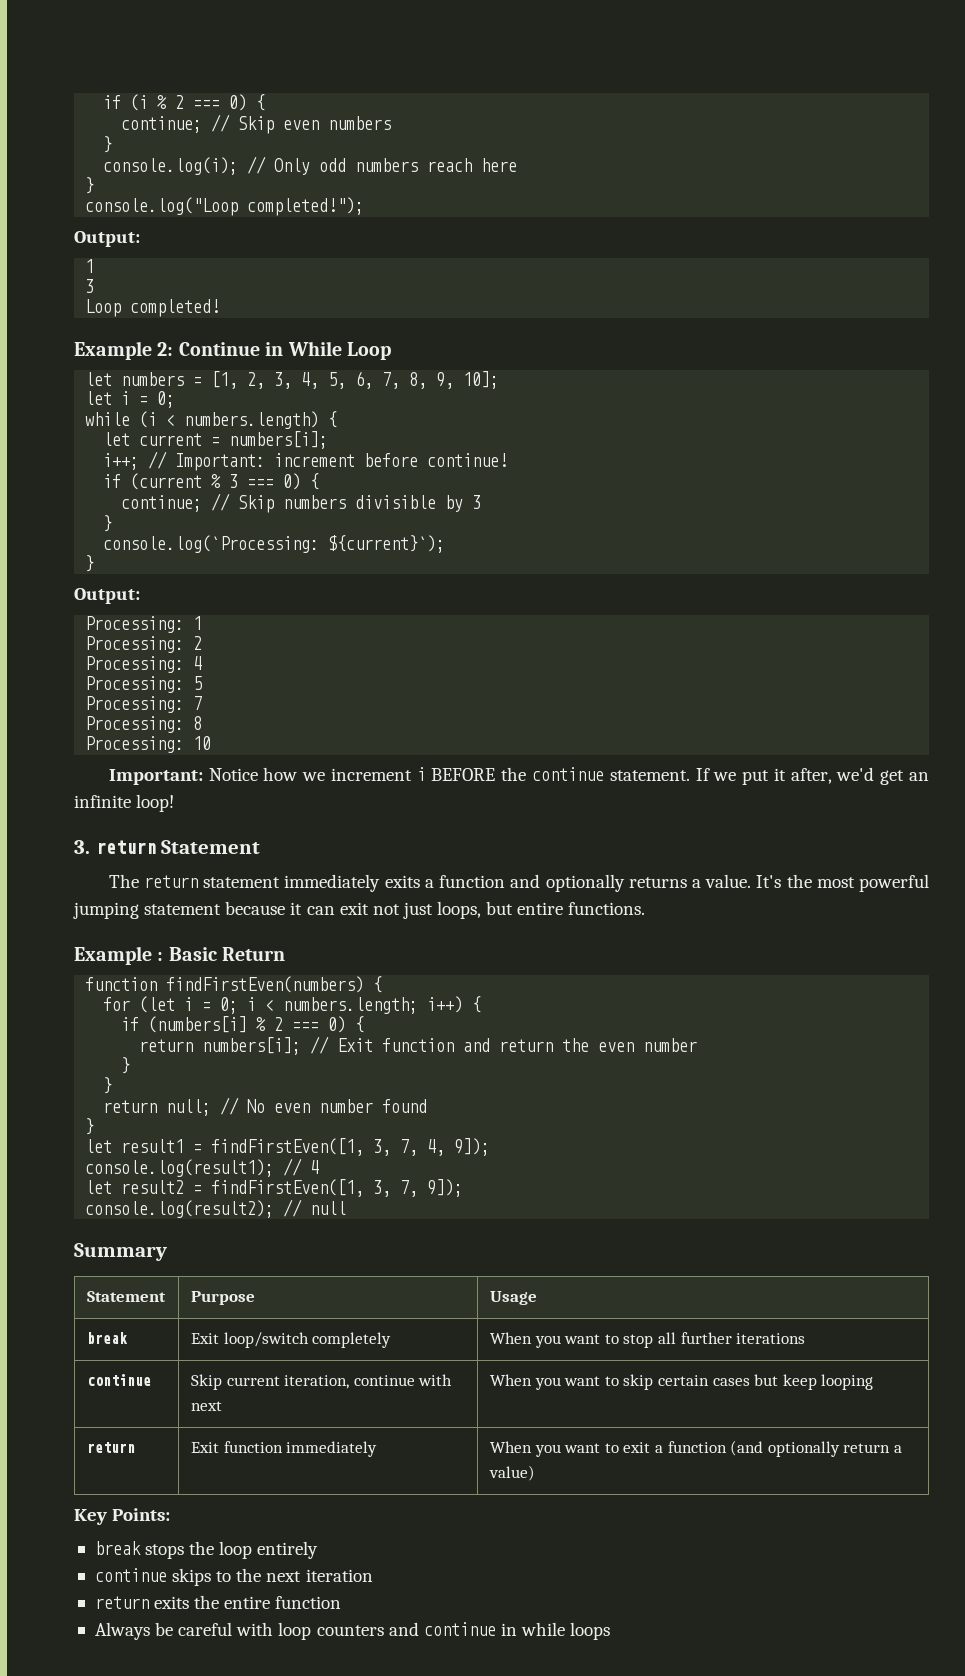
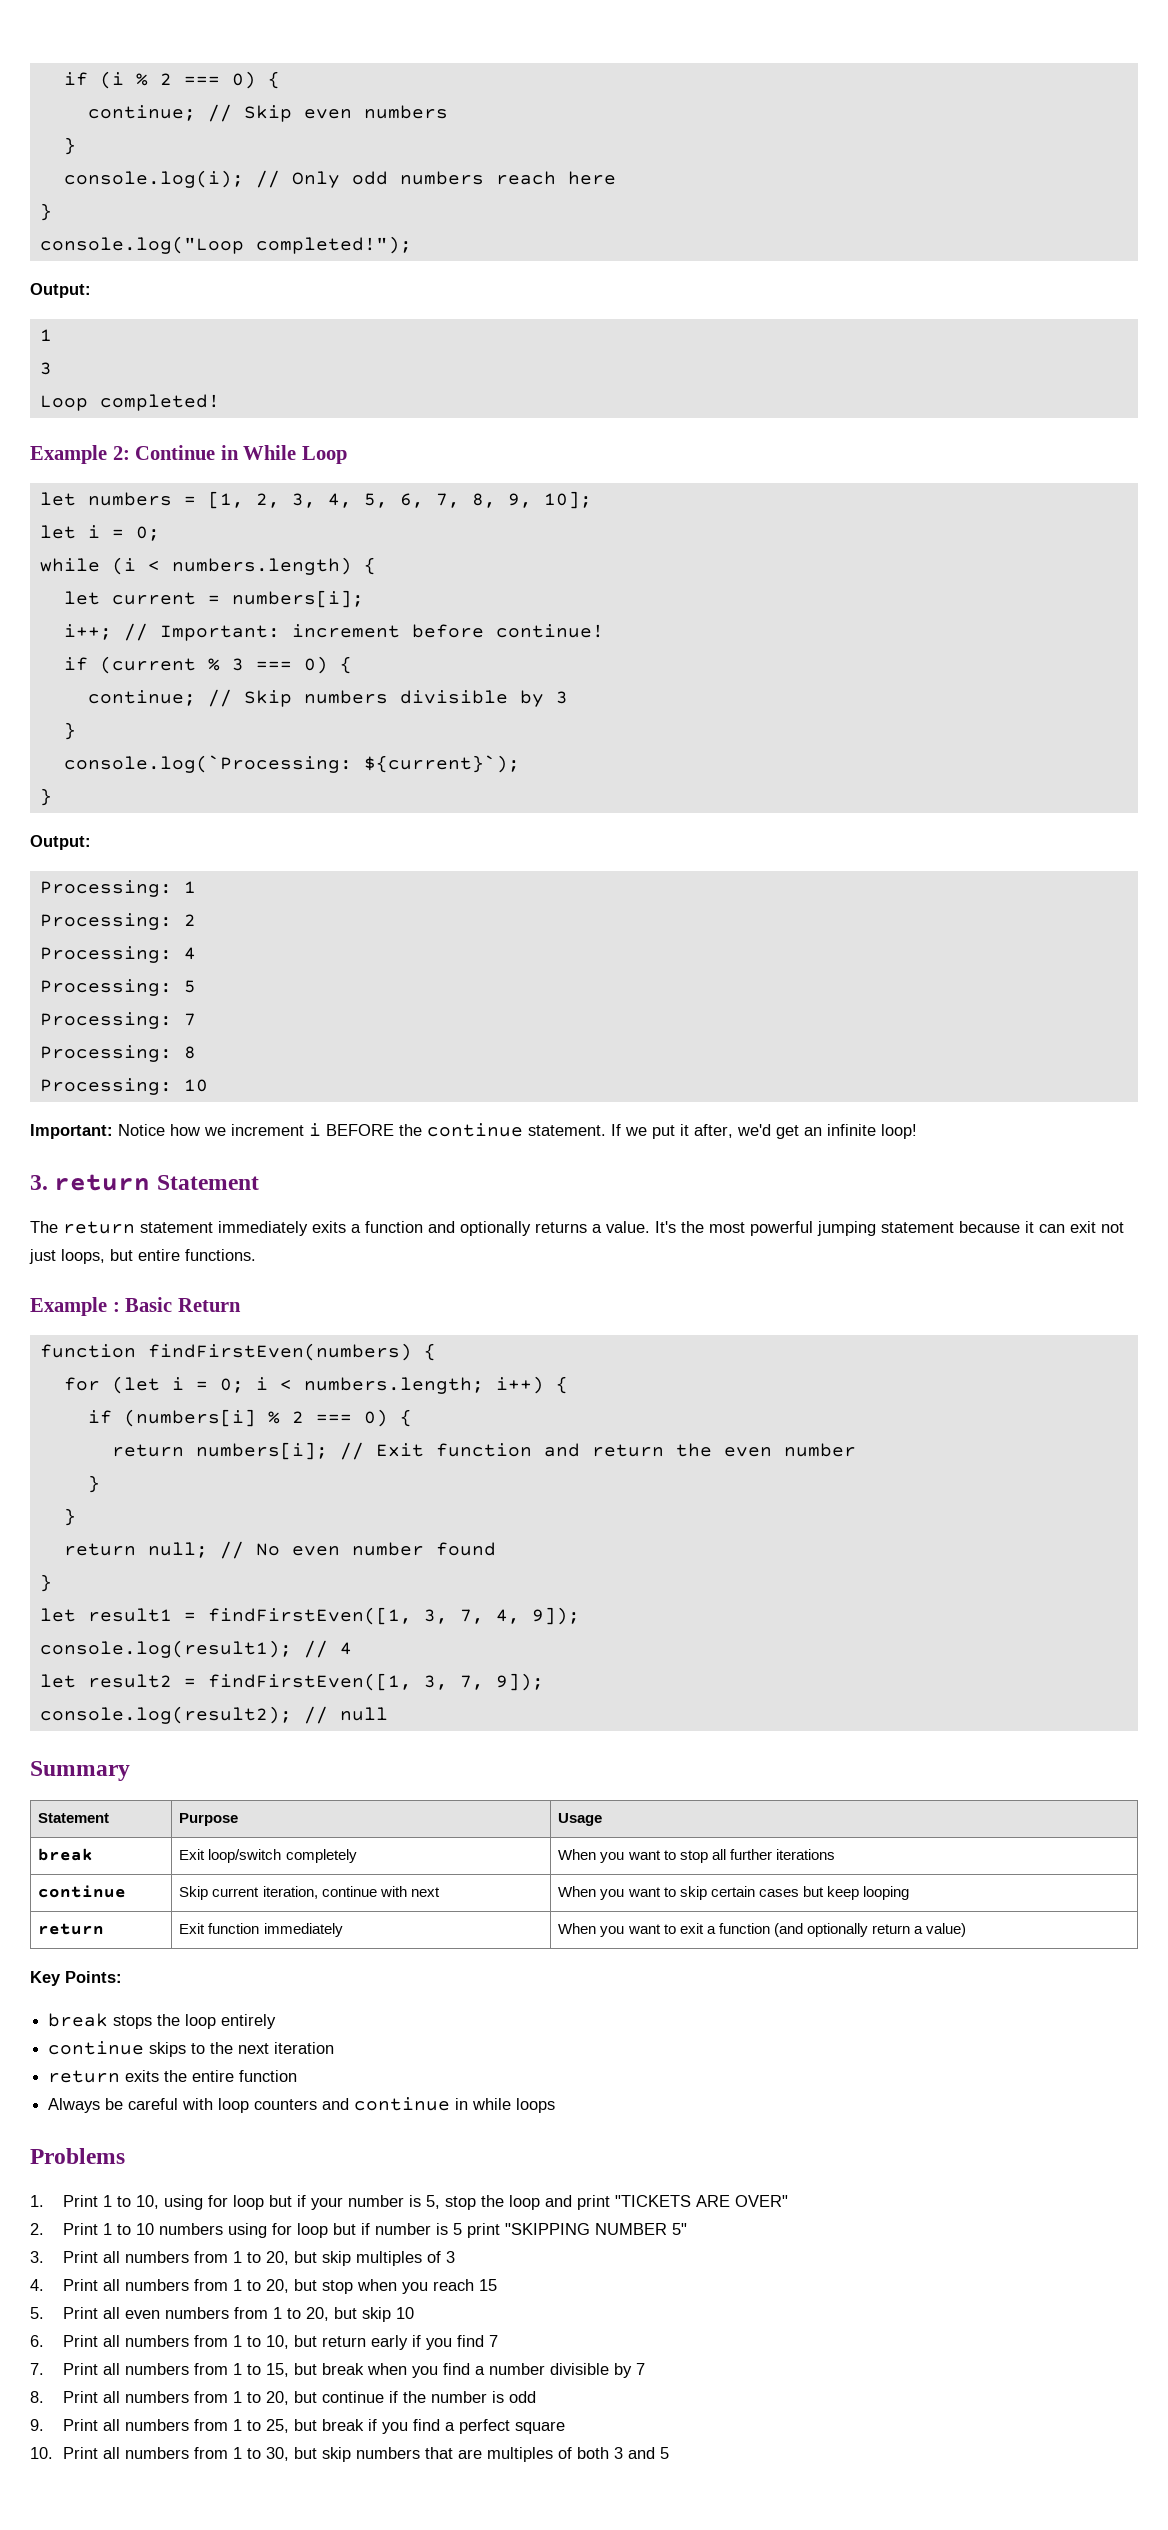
+ Problems
+ 1. Print 1 to 10, using for loop but if your number is 5, stop the loop and print "TICKETS ARE OVER"
+ 2. Print 1 to 10 numbers using for loop but if number is 5 print "SKIPPING NUMBER 5"
+ 3. Print all numbers from 1 to 20, but skip multiples of 3
+ 4. Print all numbers from 1 to 20, but stop when you reach 15
+ 5. Print all even numbers from 1 to 20, but skip 10
+ 6. Print all numbers from 1 to 10, but return early if you find 7
+ 7. Print all numbers from 1 to 15, but break when you find a number divisible by 7
+ 8. Print all numbers from 1 to 20, but continue if the number is odd
+ 9. Print all numbers from 1 to 25, but break if you find a perfect square
+ 10. Print all numbers from 1 to 30, but skip numbers that are multiples of both 3 and 5

